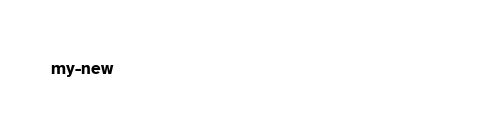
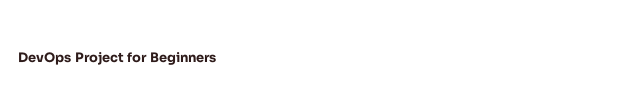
- my-new
+ DevOps Project for Beginners

